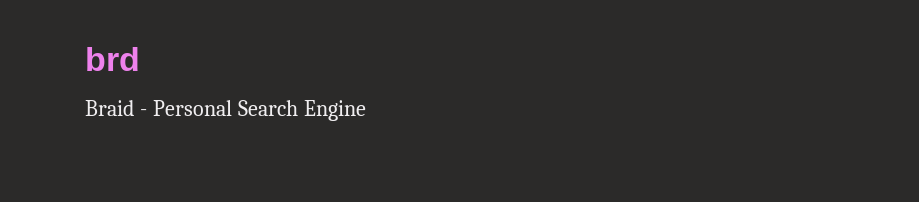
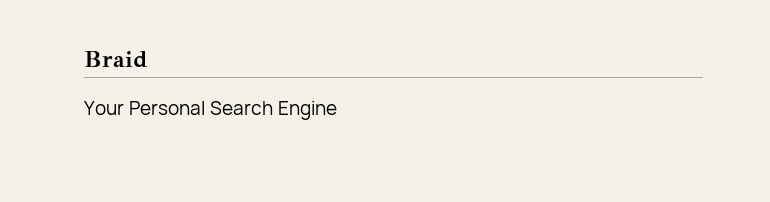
- brd
- Braid - Personal Search Engine
+ Braid
+ Your Personal Search Engine

